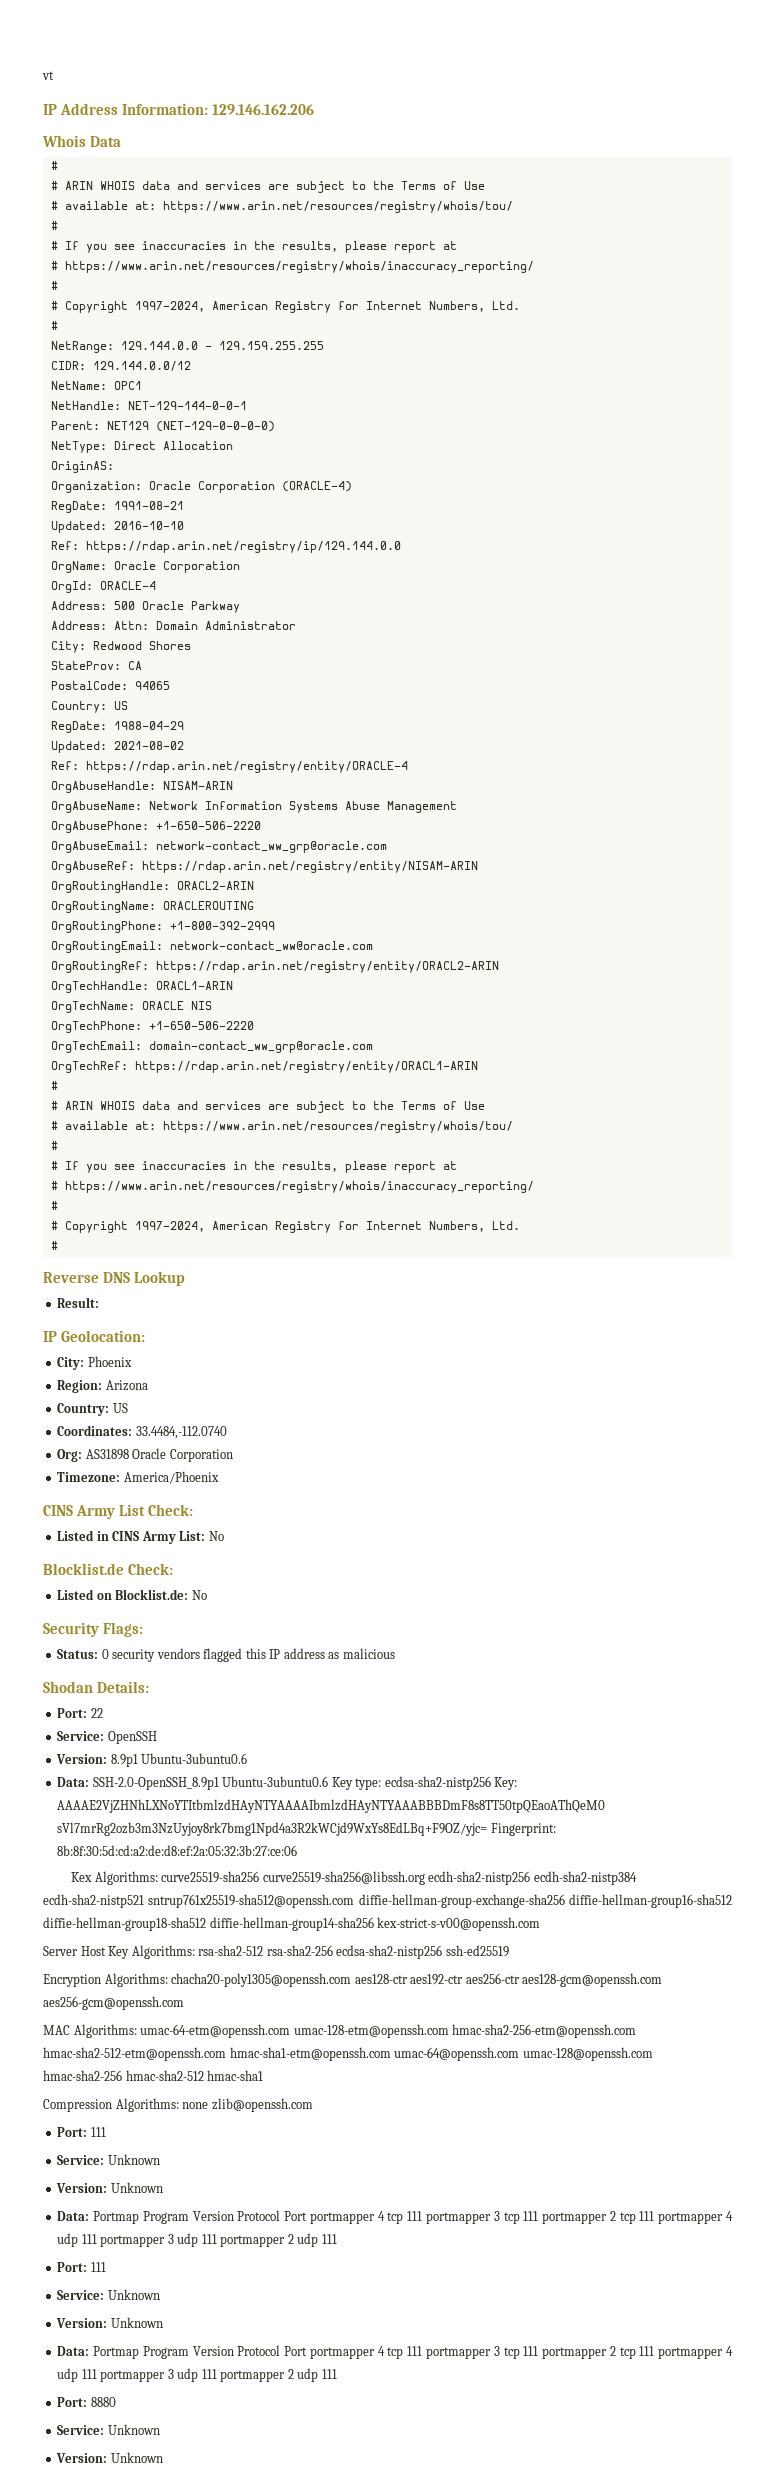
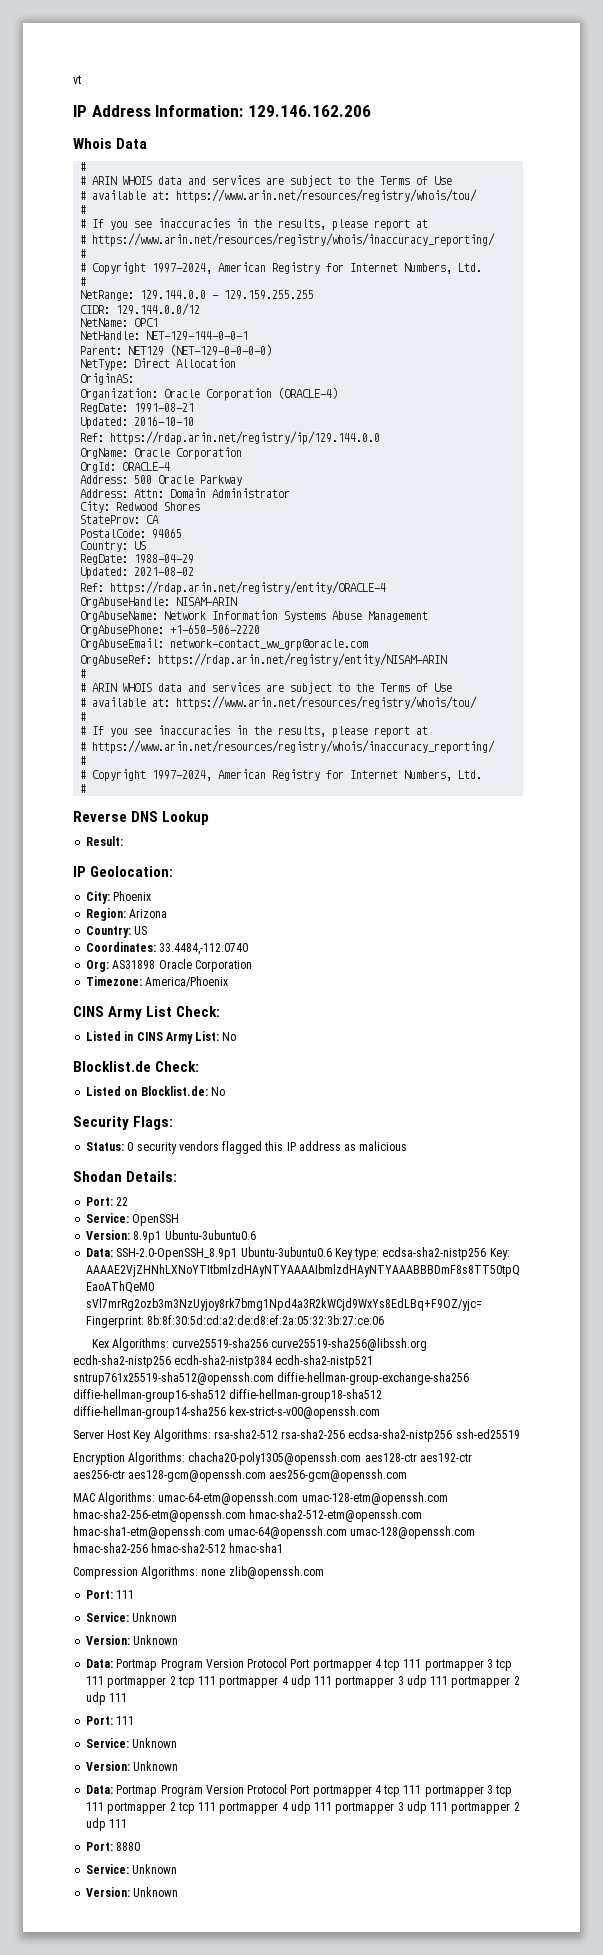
- OrgRoutingHandle: ORACL2-ARIN
- OrgRoutingName: ORACLEROUTING
- OrgRoutingPhone: +1-800-392-2999
- OrgRoutingEmail: network-contact_ww@oracle.com
- OrgRoutingRef: https://rdap.arin.net/registry/entity/ORACL2-ARIN
- OrgTechHandle: ORACL1-ARIN
- OrgTechName: ORACLE NIS
- OrgTechPhone: +1-650-506-2220
- OrgTechEmail: domain-contact_ww_grp@oracle.com
- OrgTechRef: https://rdap.arin.net/registry/entity/ORACL1-ARIN

